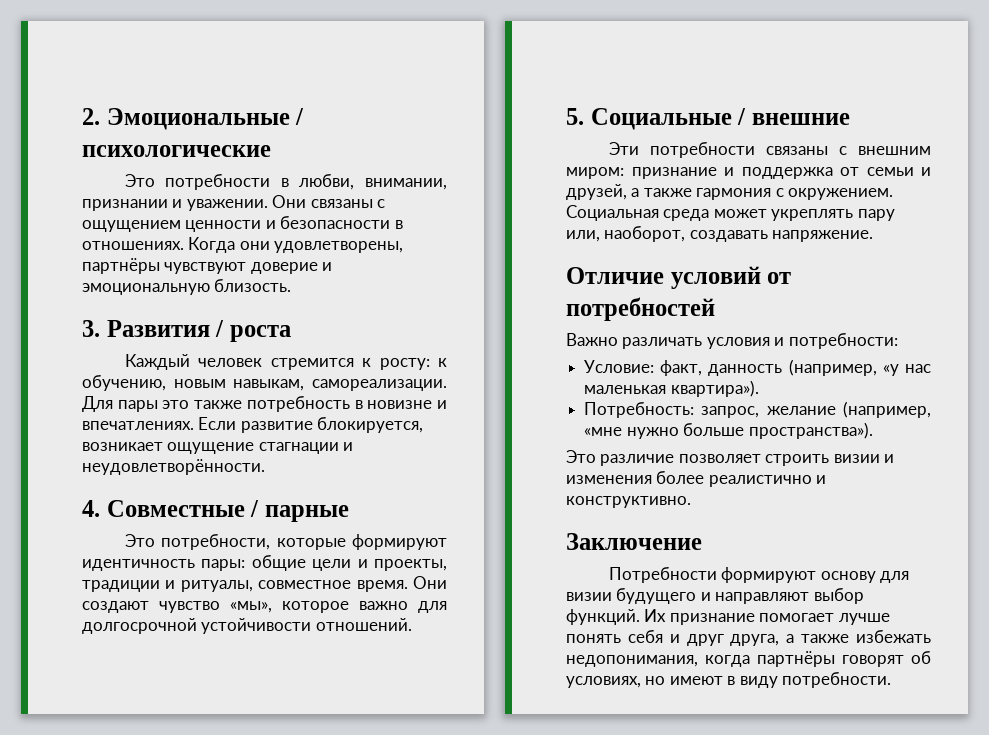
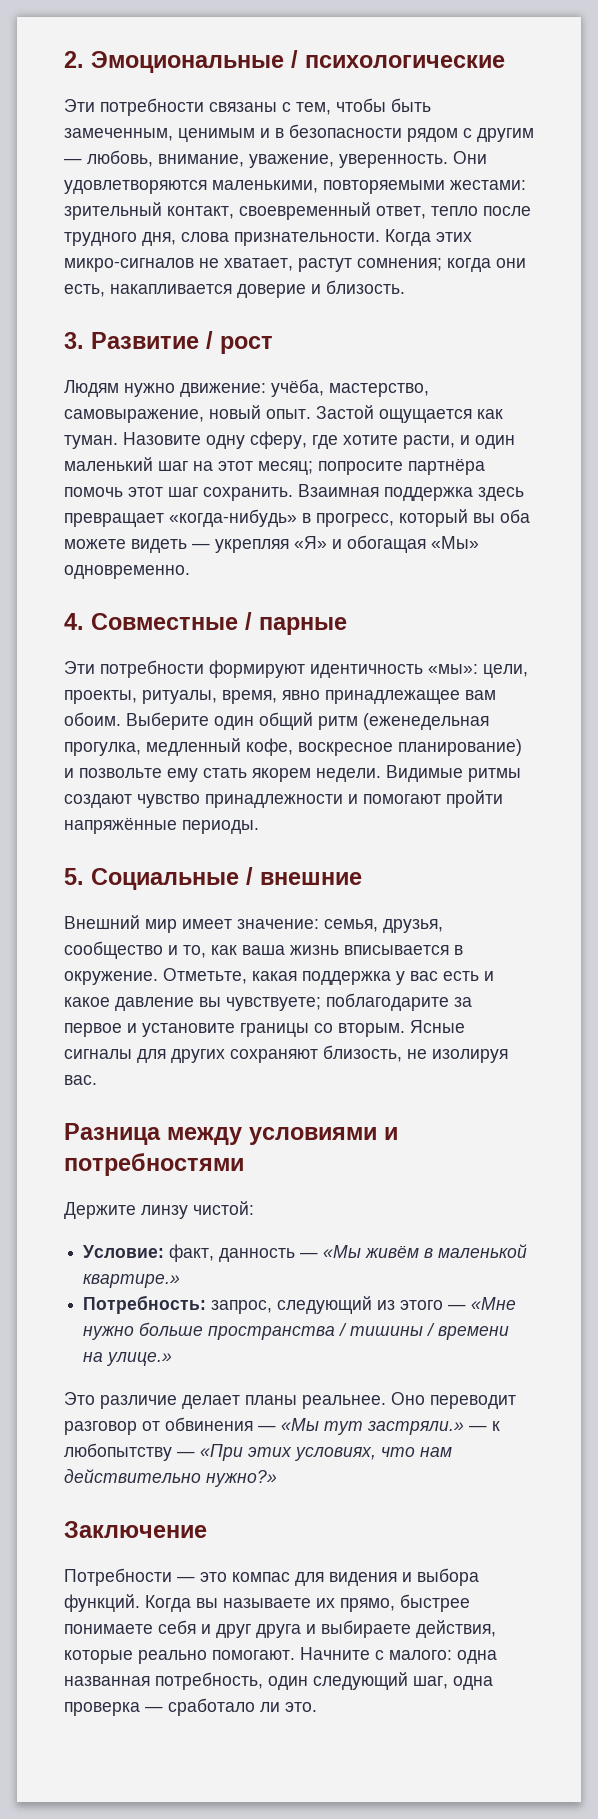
- Это потребности в любви, внимании, признании и уважении. Они связаны с ощущением ценности и безопасности в отношениях. Когда они удовлетворены, партнёры чувствуют доверие и эмоциональную близость.
+ Эти потребности связаны с тем, чтобы быть замеченным, ценимым и в безопасности рядом с другим — любовь, внимание, уважение, уверенность. Они удовлетворяются маленькими, повторяемыми жестами: зрительный контакт, своевременный ответ, тепло после трудного дня, слова признательности. Когда этих микро-сигналов не хватает, растут сомнения; когда они есть, накапливается доверие и близость.
- 3. Развития / роста
- Каждый человек стремится к росту: к обучению, новым навыкам, самореализации. Для пары это также потребность в новизне и впечатлениях. Если развитие блокируется, возникает ощущение стагнации и неудовлетворённости.
+ 3. Развитие / рост
+ Людям нужно движение: учёба, мастерство, самовыражение, новый опыт. Застой ощущается как туман. Назовите одну сферу, где хотите расти, и один маленький шаг на этот месяц; попросите партнёра помочь этот шаг сохранить. Взаимная поддержка здесь превращает «когда-нибудь» в прогресс, который вы оба можете видеть — укрепляя «Я» и обогащая «Мы» одновременно.
  4. Совместные / парные
- Это потребности, которые формируют идентичность пары: общие цели и проекты, традиции и ритуалы, совместное время. Они создают чувство «мы», которое важно для долгосрочной устойчивости отношений.
+ Эти потребности формируют идентичность «мы»: цели, проекты, ритуалы, время, явно принадлежащее вам обоим. Выберите один общий ритм (еженедельная прогулка, медленный кофе, воскресное планирование) и позвольте ему стать якорем недели. Видимые ритмы создают чувство принадлежности и помогают пройти напряжённые периоды.
  5. Социальные / внешние
- Эти потребности связаны с внешним миром: признание и поддержка от семьи и друзей, а также гармония с окружением. Социальная среда может укреплять пару или, наоборот, создавать напряжение.
- Отличие условий от потребностей
- Важно различать условия и потребности:
- Условие: факт, данность (например, «у нас маленькая квартира»).
- Потребность: запрос, желание (например, «мне нужно больше пространства»).
- Это различие позволяет строить визии и изменения более реалистично и конструктивно.
+ Внешний мир имеет значение: семья, друзья, сообщество и то, как ваша жизнь вписывается в окружение. Отметьте, какая поддержка у вас есть и какое давление вы чувствуете; поблагодарите за первое и установите границы со вторым. Ясные сигналы для других сохраняют близость, не изолируя вас.
+ Разница между условиями и потребностями
+ Держите линзу чистой:
+ Условие: факт, данность — «Мы живём в маленькой квартире.»
+ Потребность: запрос, следующий из этого — «Мне нужно больше пространства / тишины / времени на улице.»
+ Это различие делает планы реальнее. Оно переводит разговор от обвинения — «Мы тут застряли.» — к любопытству — «При этих условиях, что нам действительно нужно?»
  Заключение
- Потребности формируют основу для визии будущего и направляют выбор функций. Их признание помогает лучше понять себя и друг друга, а также избежать недопонимания, когда партнёры говорят об условиях, но имеют в виду потребности.
+ Потребности — это компас для видения и выбора функций. Когда вы называете их прямо, быстрее понимаете себя и друг друга и выбираете действия, которые реально помогают. Начните с малого: одна названная потребность, один следующий шаг, одна проверка — сработало ли это.

